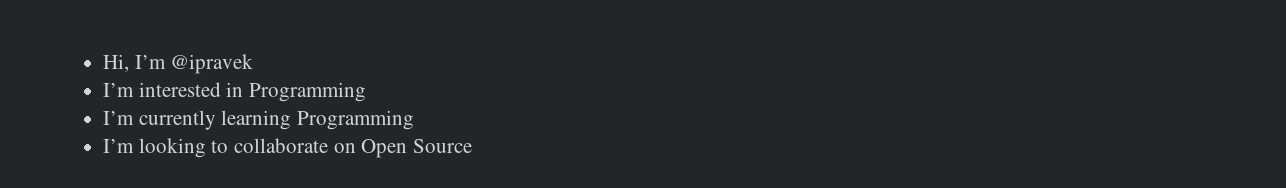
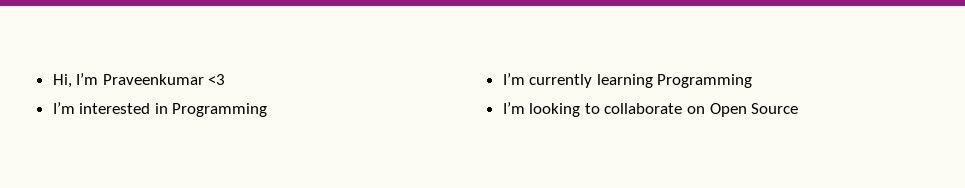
- Hi, I’m @ipravek
+ Hi, I’m Praveenkumar <3

